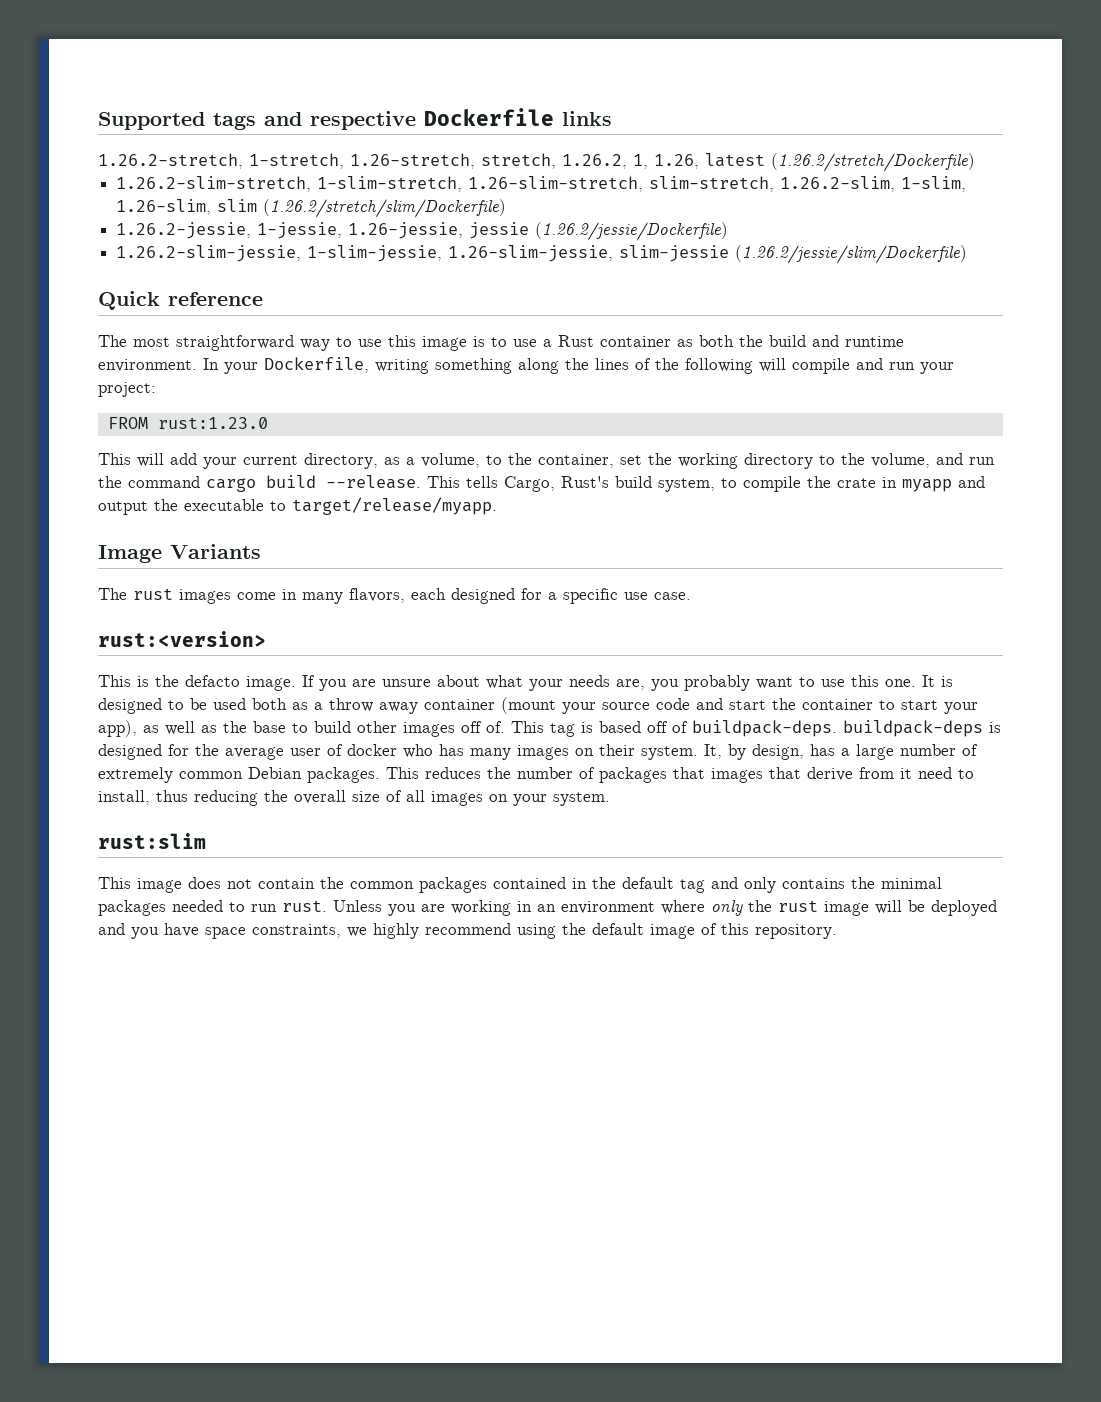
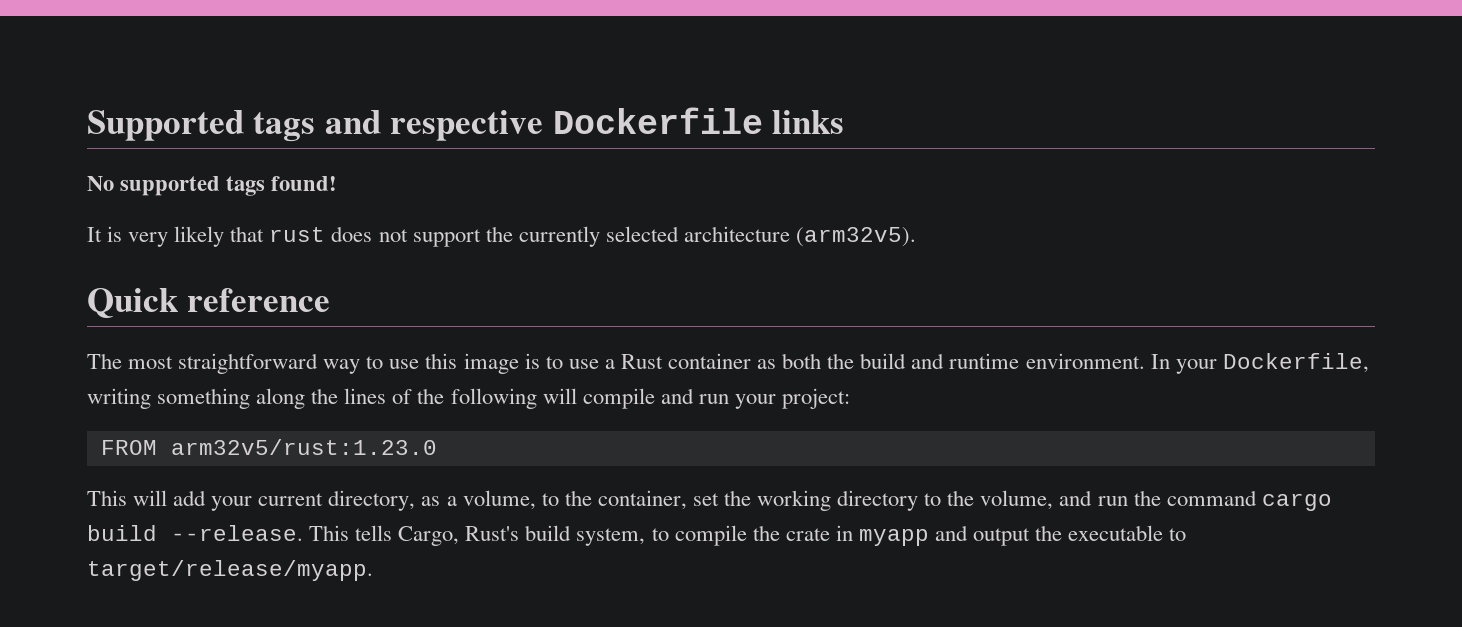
- 1.26.2-stretch, 1-stretch, 1.26-stretch, stretch, 1.26.2, 1, 1.26, latest (1.26.2/stretch/Dockerfile)
- 1.26.2-slim-stretch, 1-slim-stretch, 1.26-slim-stretch, slim-stretch, 1.26.2-slim, 1-slim, 1.26-slim, slim (1.26.2/stretch/slim/Dockerfile)
- 1.26.2-jessie, 1-jessie, 1.26-jessie, jessie (1.26.2/jessie/Dockerfile)
- 1.26.2-slim-jessie, 1-slim-jessie, 1.26-slim-jessie, slim-jessie (1.26.2/jessie/slim/Dockerfile)
+ No supported tags found!
+ It is very likely that rust does not support the currently selected architecture (arm32v5).
- FROM rust:1.23.0
+ FROM arm32v5/rust:1.23.0
- Image Variants
- The rust images come in many flavors, each designed for a specific use case.
- rust:<version>
- This is the defacto image. If you are unsure about what your needs are, you probably want to use this one. It is designed to be used both as a throw away container (mount your source code and start the container to start your app), as well as the base to build other images off of. This tag is based off of buildpack-deps. buildpack-deps is designed for the average user of docker who has many images on their system. It, by design, has a large number of extremely common Debian packages. This reduces the number of packages that images that derive from it need to install, thus reducing the overall size of all images on your system.
- rust:slim
- This image does not contain the common packages contained in the default tag and only contains the minimal packages needed to run rust. Unless you are working in an environment where only the rust image will be deployed and you have space constraints, we highly recommend using the default image of this repository.

